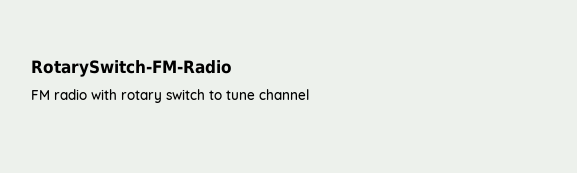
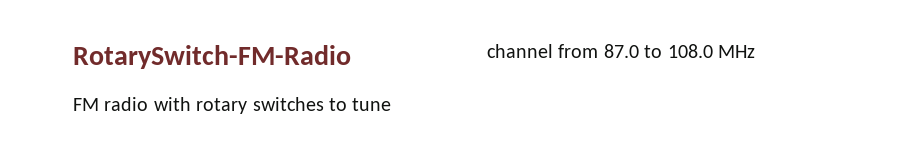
- FM radio with rotary switch to tune channel
+ FM radio with rotary switches to tune channel from 87.0 to 108.0 MHz

